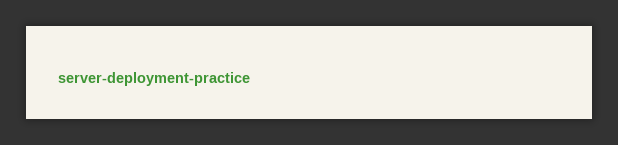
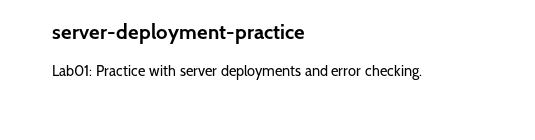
+ Lab01: Practice with server deployments and error checking.

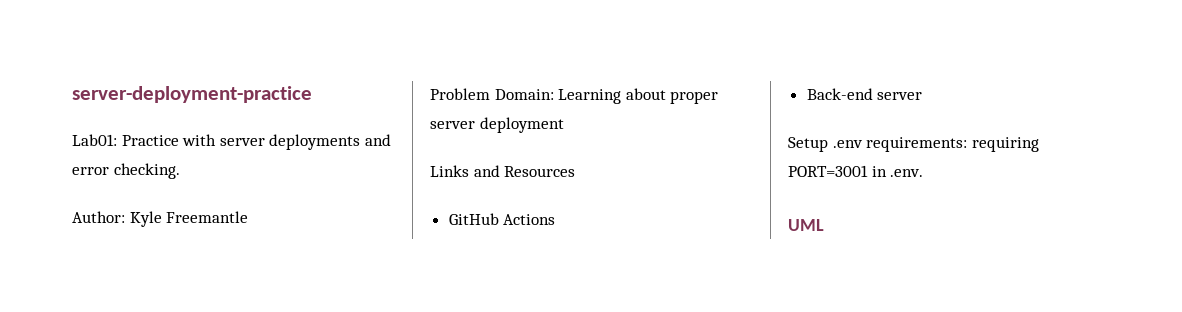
+ Author: Kyle Freemantle
+ Problem Domain: Learning about proper server deployment
+ Links and Resources
+ GitHub Actions
+ Back-end server
+ Setup .env requirements: requiring PORT=3001 in .env.
+ UML

